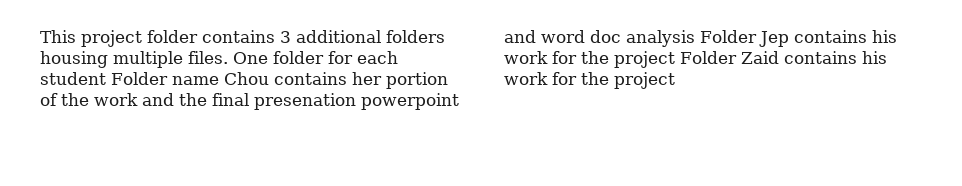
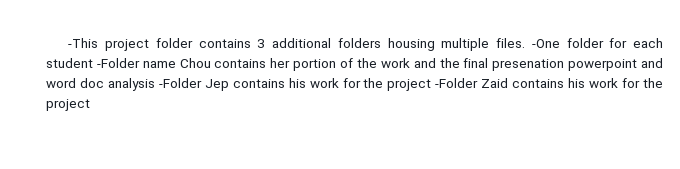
- This project folder contains 3 additional folders housing multiple files.
+ -This project folder contains 3 additional folders housing multiple files.
- One folder for each student Folder name Chou contains her portion of the work and the final presenation powerpoint and word doc analysis Folder Jep contains his work for the project Folder Zaid contains his work for the project
+ -One folder for each student -Folder name Chou contains her portion of the work and the final presenation powerpoint and word doc analysis -Folder Jep contains his work for the project -Folder Zaid contains his work for the project

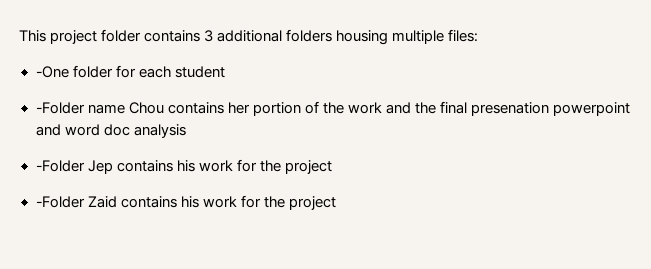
- -This project folder contains 3 additional folders housing multiple files. -One folder for each student -Folder name Chou contains her portion of the work and the final presenation powerpoint and word doc analysis -Folder Jep contains his work for the project -Folder Zaid contains his work for the project
+ This project folder contains 3 additional folders housing multiple files:
+ -One folder for each student
+ -Folder name Chou contains her portion of the work and the final presenation powerpoint and word doc analysis
+ -Folder Jep contains his work for the project
+ -Folder Zaid contains his work for the project

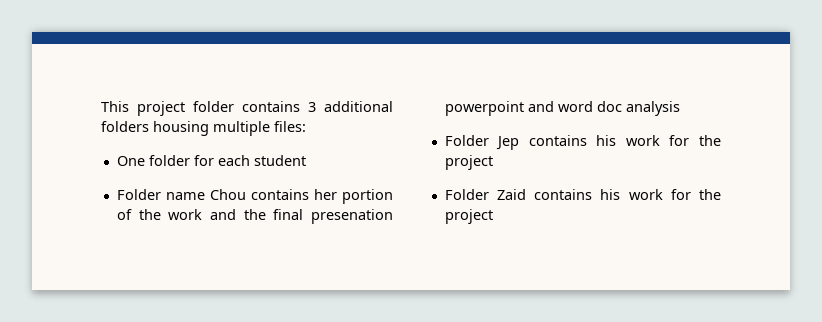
- -One folder for each student
+ One folder for each student
- -Folder name Chou contains her portion of the work and the final presenation powerpoint and word doc analysis
+ Folder name Chou contains her portion of the work and the final presenation powerpoint and word doc analysis
- -Folder Jep contains his work for the project
+ Folder Jep contains his work for the project
- -Folder Zaid contains his work for the project
+ Folder Zaid contains his work for the project

